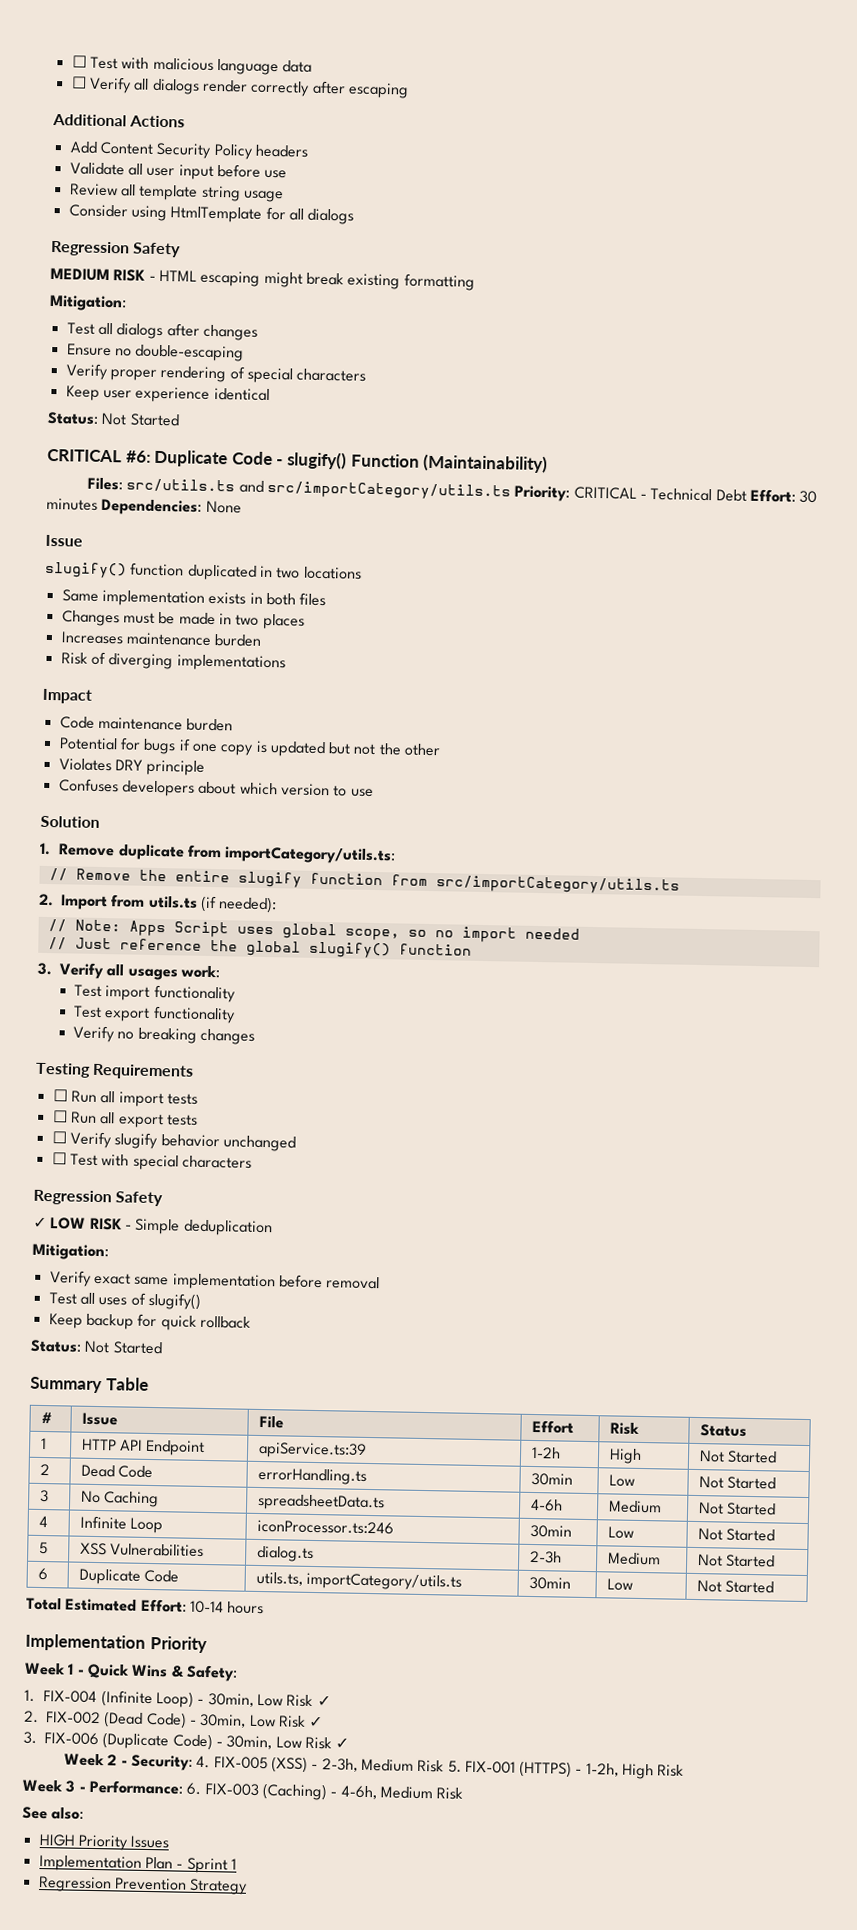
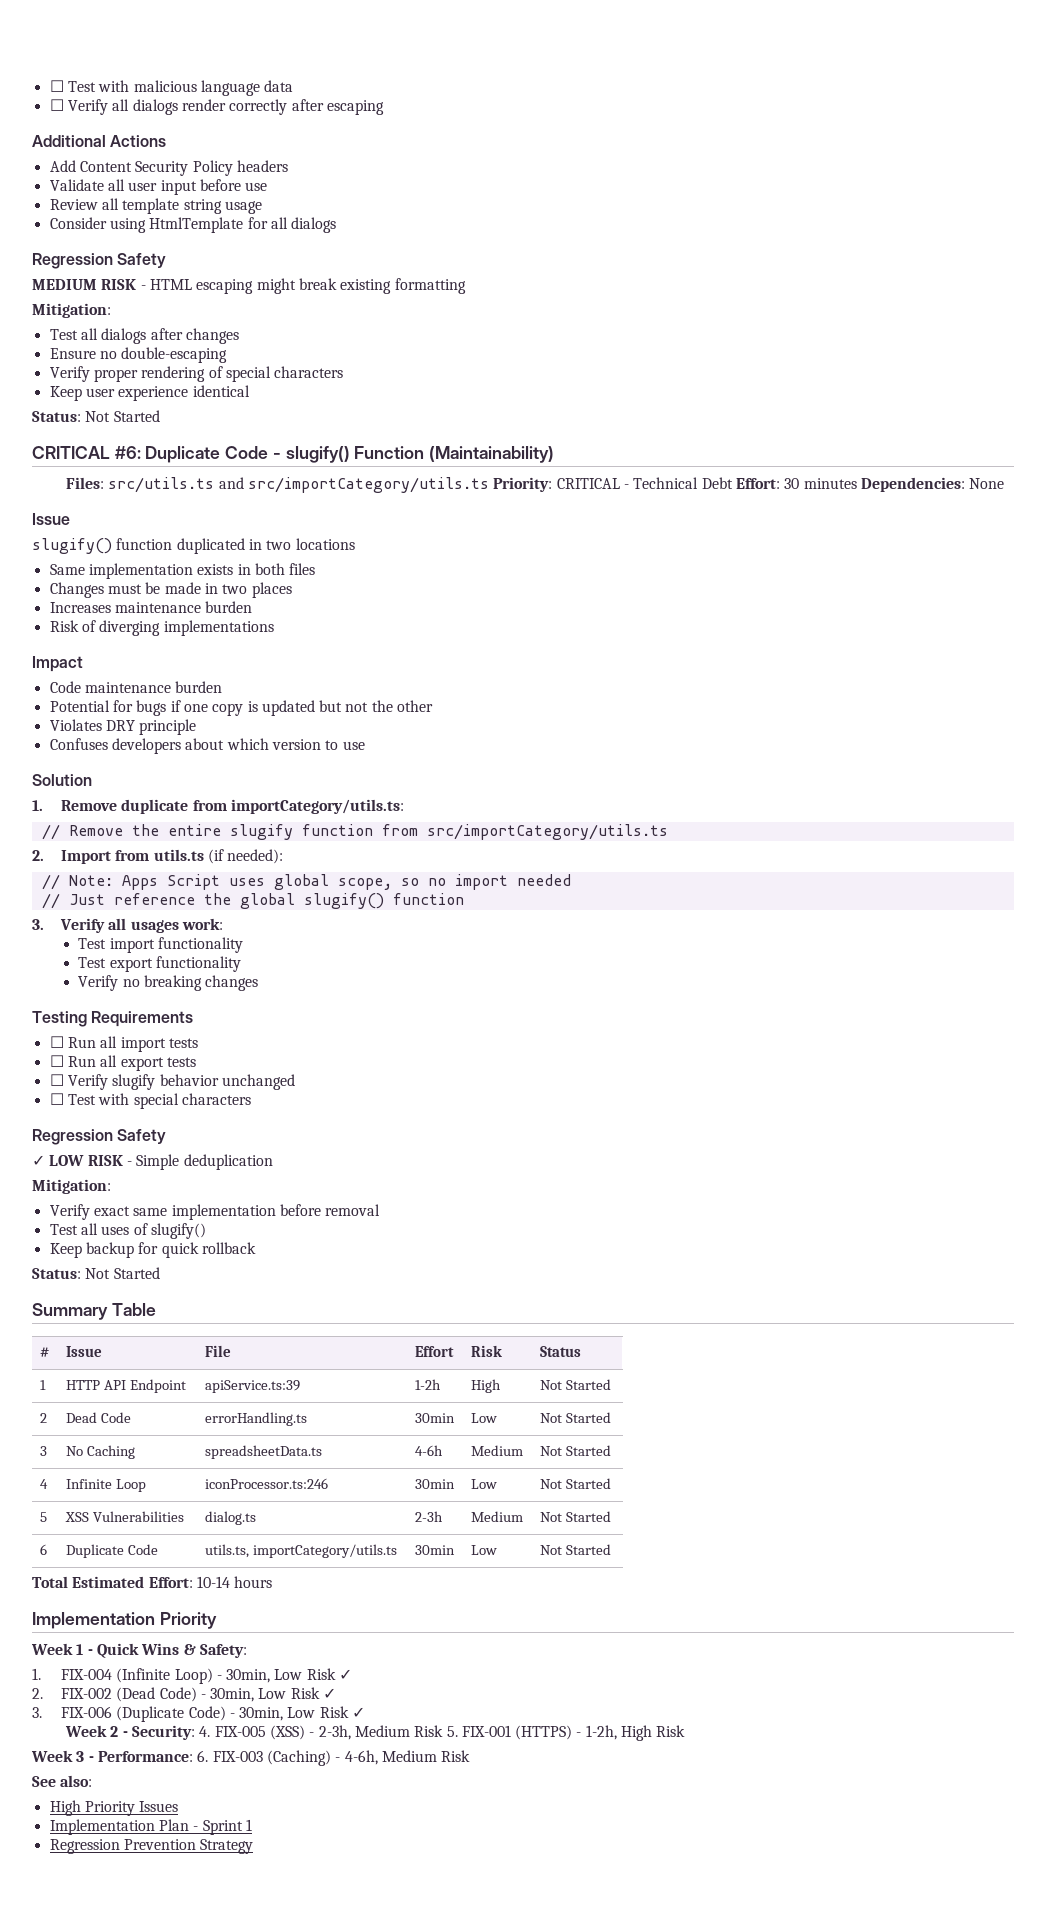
- HIGH Priority Issues
+ High Priority Issues

